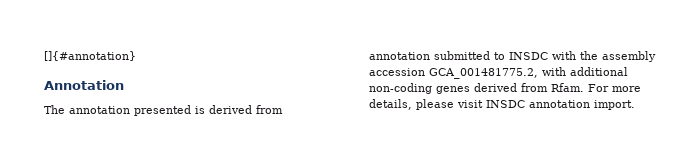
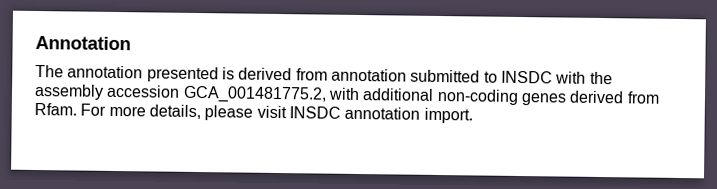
- []{#annotation}

